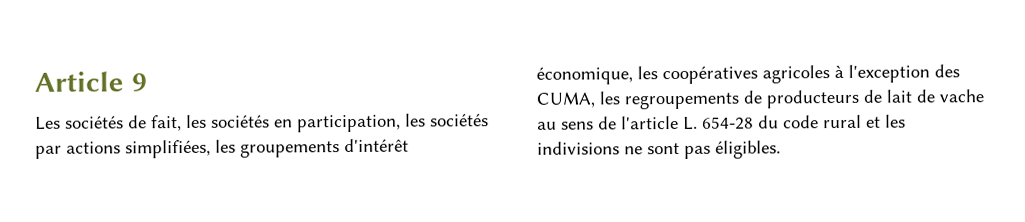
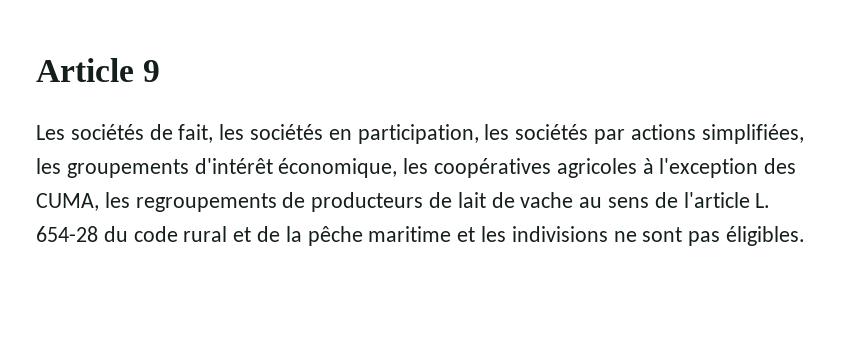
- Les sociétés de fait, les sociétés en participation, les sociétés par actions simplifiées, les groupements d'intérêt économique, les coopératives agricoles à l'exception des CUMA, les regroupements de producteurs de lait de vache au sens de l'article L. 654-28 du code rural et les indivisions ne sont pas éligibles.
+ Les sociétés de fait, les sociétés en participation, les sociétés par actions simplifiées, les groupements d'intérêt économique, les coopératives agricoles à l'exception des CUMA, les regroupements de producteurs de lait de vache au sens de l'article L. 654-28 du code rural et de la pêche maritime et les indivisions ne sont pas éligibles.

